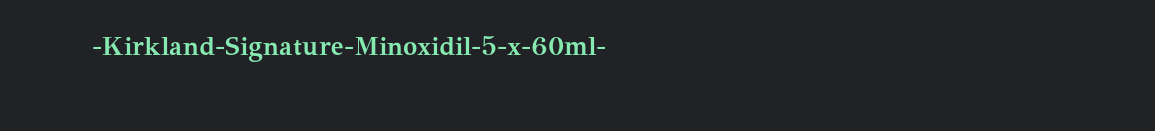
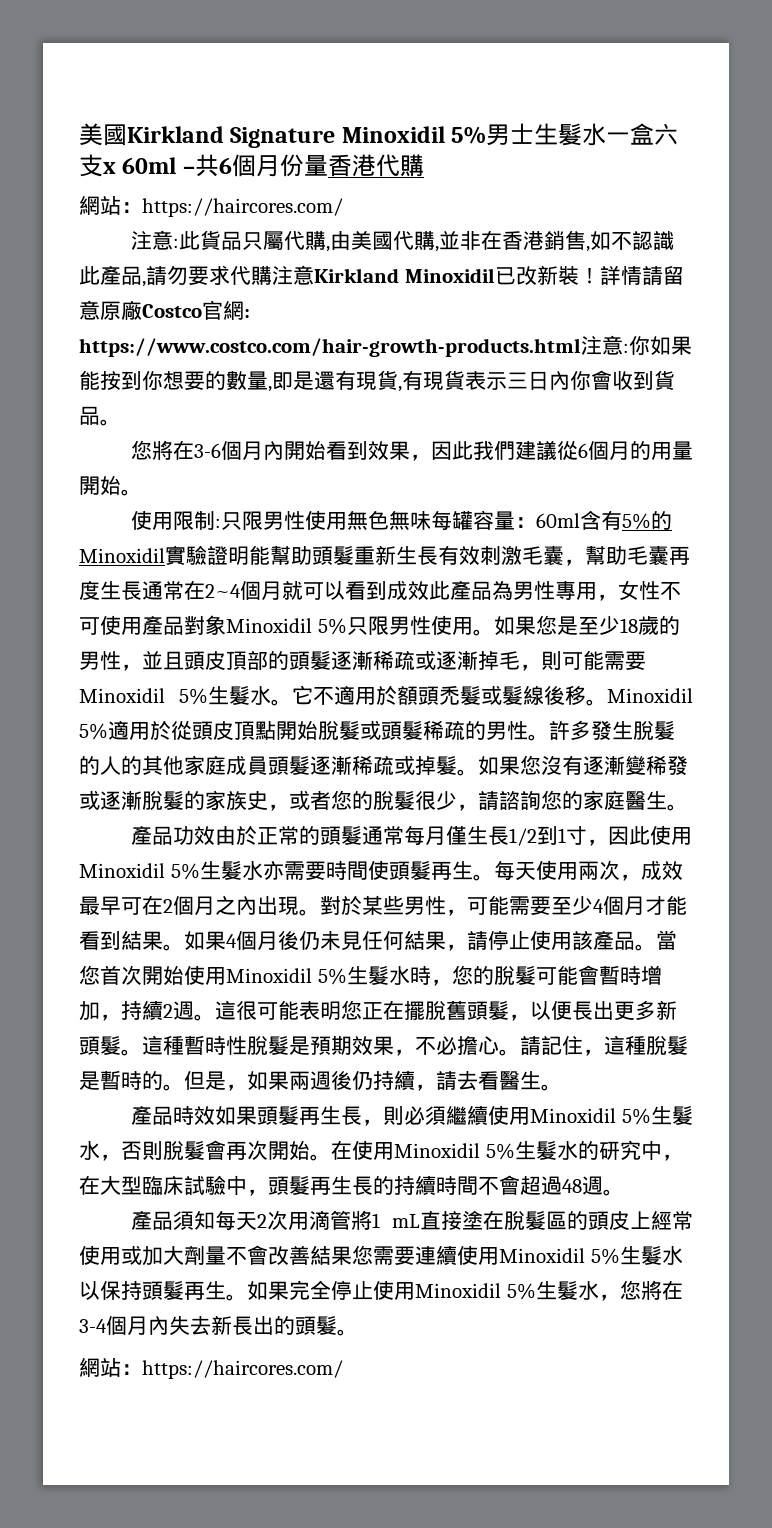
- -Kirkland-Signature-Minoxidil-5-x-60ml-
+ 美國Kirkland Signature Minoxidil 5%男士生髮水一盒六支x 60ml –共6個月份量香港代購
+ 網站：https://haircores.com/
+ 注意:此貨品只屬代購,由美國代購,並非在香港銷售,如不認識此產品,請勿要求代購注意Kirkland Minoxidil已改新裝！詳情請留意原廠Costco官網: https://www.costco.com/hair-growth-products.html注意:你如果能按到你想要的數量,即是還有現貨,有現貨表示三日內你會收到貨品。
+ 您將在3-6個月內開始看到效果，因此我們建議從6個月的用量開始。
+ 使用限制:只限男性使用無色無味每罐容量：60ml含有5%的Minoxidil實驗證明能幫助頭髮重新生長有效刺激毛囊，幫助毛囊再度生長通常在2~4個月就可以看到成效此產品為男性專用，女性不可使用產品對象Minoxidil 5%只限男性使用。如果您是至少18歲的男性，並且頭皮頂部的頭髮逐漸稀疏或逐漸掉毛，則可能需要Minoxidil 5%生髮水。它不適用於額頭禿髮或髮線後移。Minoxidil 5%適用於從頭皮頂點開始脫髮或頭髮稀疏的男性。許多發生脫髮的人的其他家庭成員頭髮逐漸稀疏或掉髮。如果您沒有逐漸變稀發或逐漸脫髮的家族史，或者您的脫髮很少，請諮詢您的家庭醫生。
+ 產品功效由於正常的頭髮通常每月僅生長1/2到1寸，因此使用Minoxidil 5%生髮水亦需要時間使頭髮再生。每天使用兩次，成效最早可在2個月之內出現。對於某些男性，可能需要至少4個月才能看到結果。如果4個月後仍未見任何結果，請停止使用該產品。當您首次開始使用Minoxidil 5%生髮水時，您的脫髮可能會暫時增加，持續2週。這很可能表明您正在擺脫舊頭髮，以便長出更多新頭髮。這種暫時性脫髮是預期效果，不必擔心。請記住，這種脫髮是暫時的。但是，如果兩週後仍持續，請去看醫生。
+ 產品時效如果頭髮再生長，則必須繼續使用Minoxidil 5%生髮水，否則脫髮會再次開始。在使用Minoxidil 5%生髮水的研究中，在大型臨床試驗中，頭髮再生長的持續時間不會超過48週。
+ 產品須知每天2次用滴管將1 mL直接塗在脫髮區的頭皮上經常使用或加大劑量不會改善結果您需要連續使用Minoxidil 5%生髮水以保持頭髮再生。如果完全停止使用Minoxidil 5%生髮水，您將在3-4個月內失去新長出的頭髮。
+ 網站：https://haircores.com/

